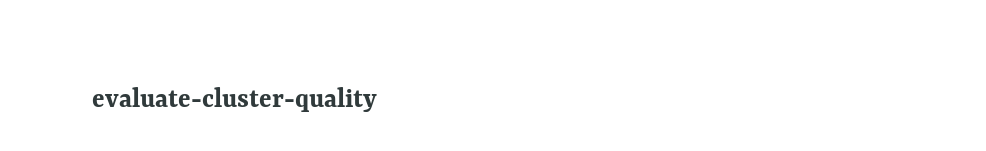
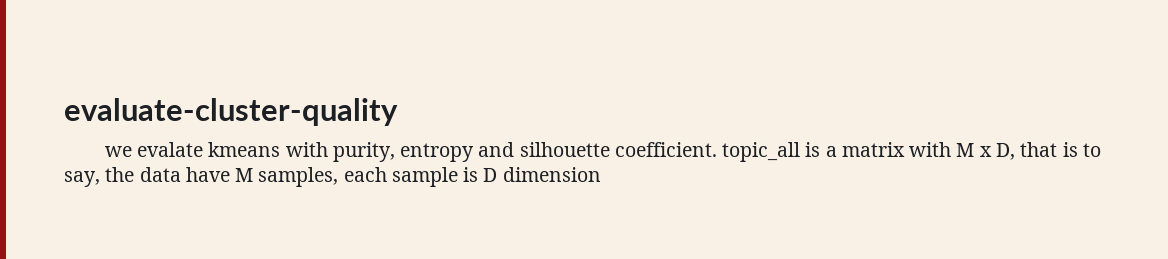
+ we evalate kmeans with purity, entropy and silhouette coefficient. topic_all is a matrix with M x D, that is to say, the data have M samples, each sample is D dimension

